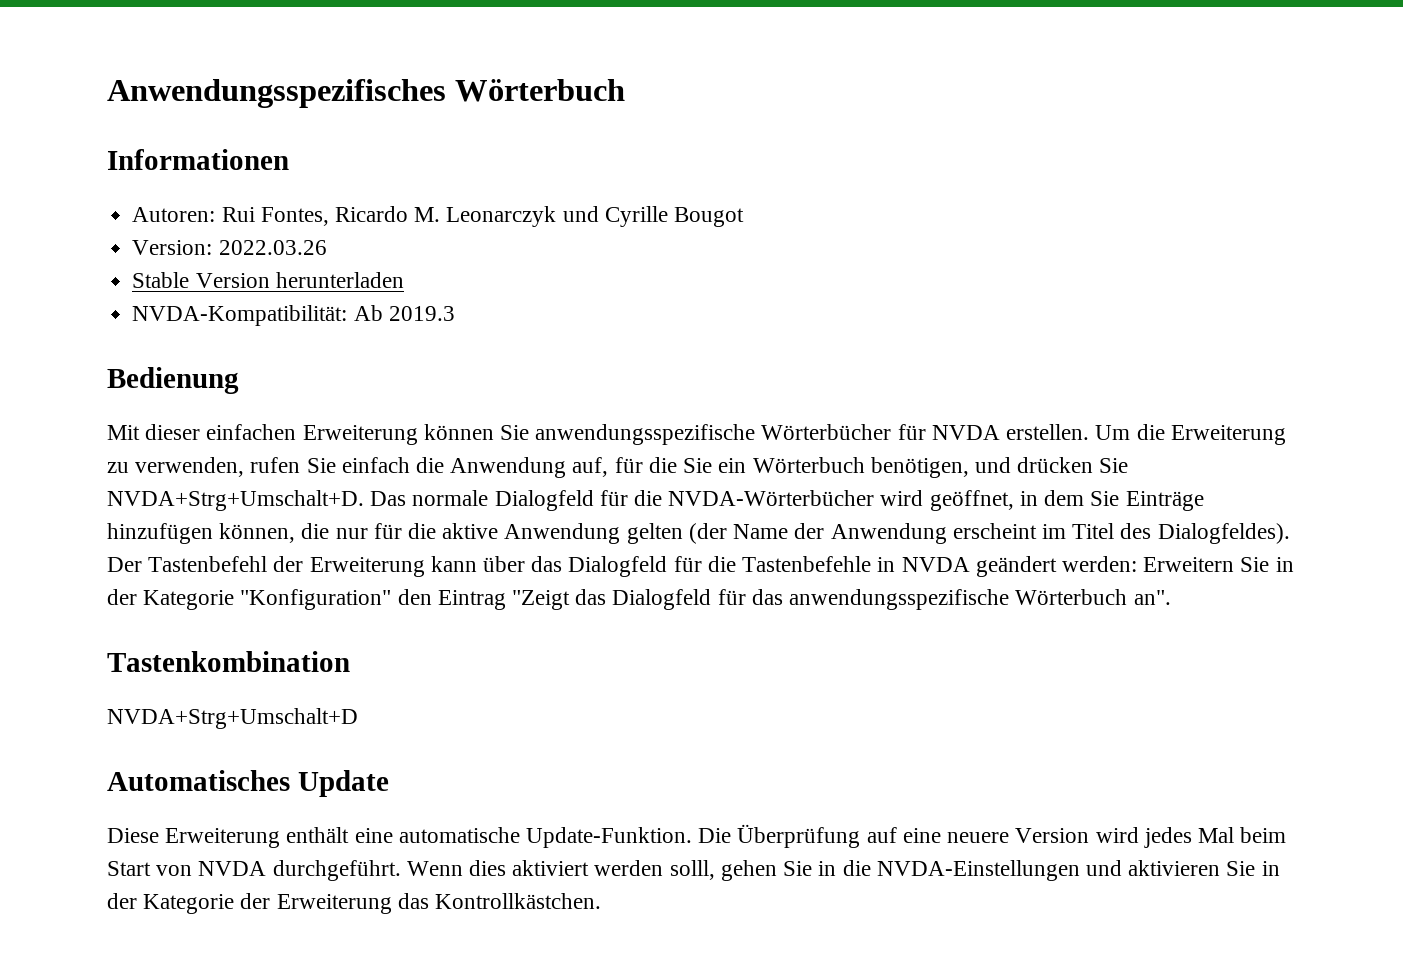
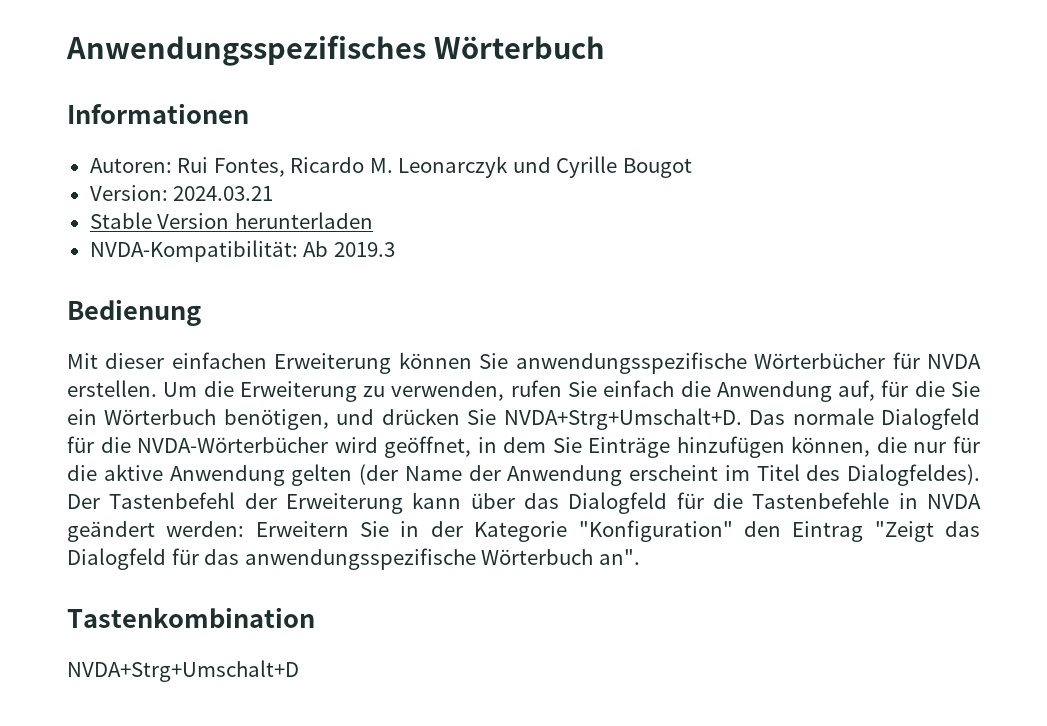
- Version: 2022.03.26
+ Version: 2024.03.21
- Automatisches Update
- Diese Erweiterung enthält eine automatische Update-Funktion. Die Überprüfung auf eine neuere Version wird jedes Mal beim Start von NVDA durchgeführt. Wenn dies aktiviert werden solll, gehen Sie in die NVDA-Einstellungen und aktivieren Sie in der Kategorie der Erweiterung das Kontrollkästchen.

